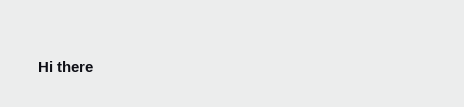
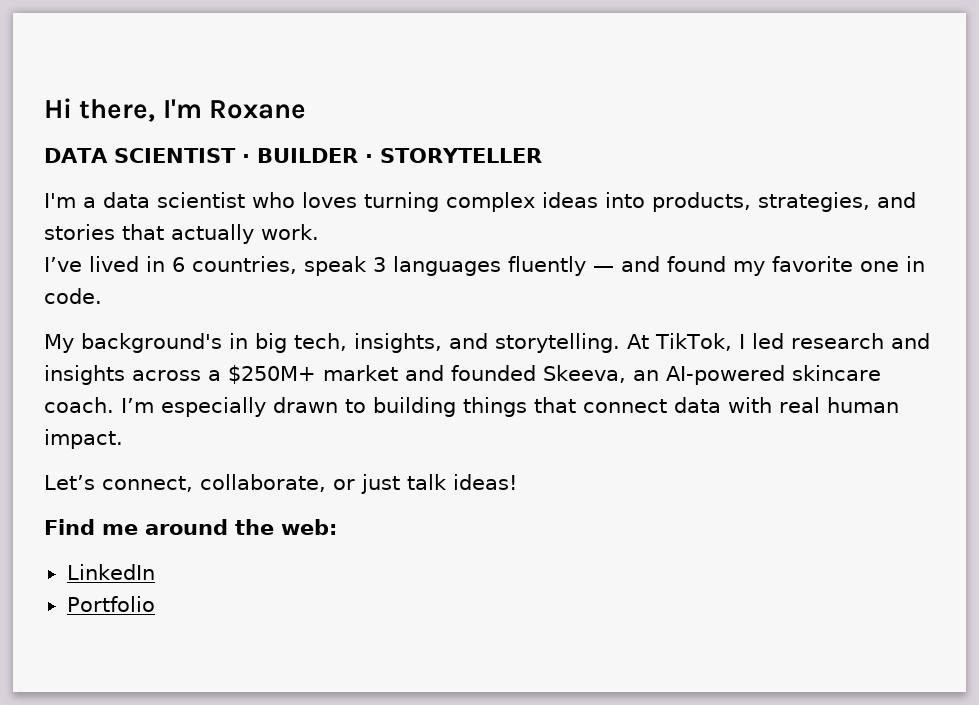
- Hi there
+ Hi there, I'm Roxane
+ DATA SCIENTIST · BUILDER · STORYTELLER
+ I'm a data scientist who loves turning complex ideas into products, strategies, and stories that actually work.
+ I’ve lived in 6 countries, speak 3 languages fluently — and found my favorite one in code.
+ My background's in big tech, insights, and storytelling. At TikTok, I led research and insights across a $250M+ market and founded Skeeva, an AI-powered skincare coach. I’m especially drawn to building things that connect data with real human impact.
+ Let’s connect, collaborate, or just talk ideas!
+ Find me around the web:
+ LinkedIn
+ Portfolio

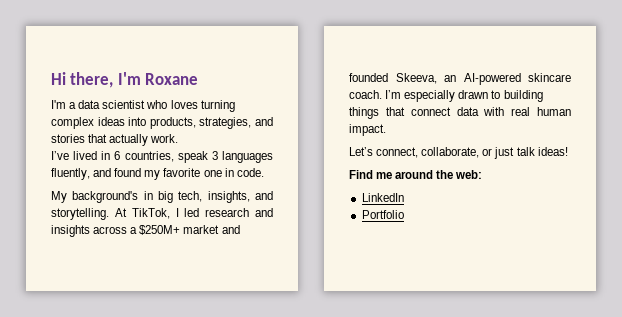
- DATA SCIENTIST · BUILDER · STORYTELLER
- I’ve lived in 6 countries, speak 3 languages fluently — and found my favorite one in code.
+ I’ve lived in 6 countries, speak 3 languages fluently, and found my favorite one in code.

